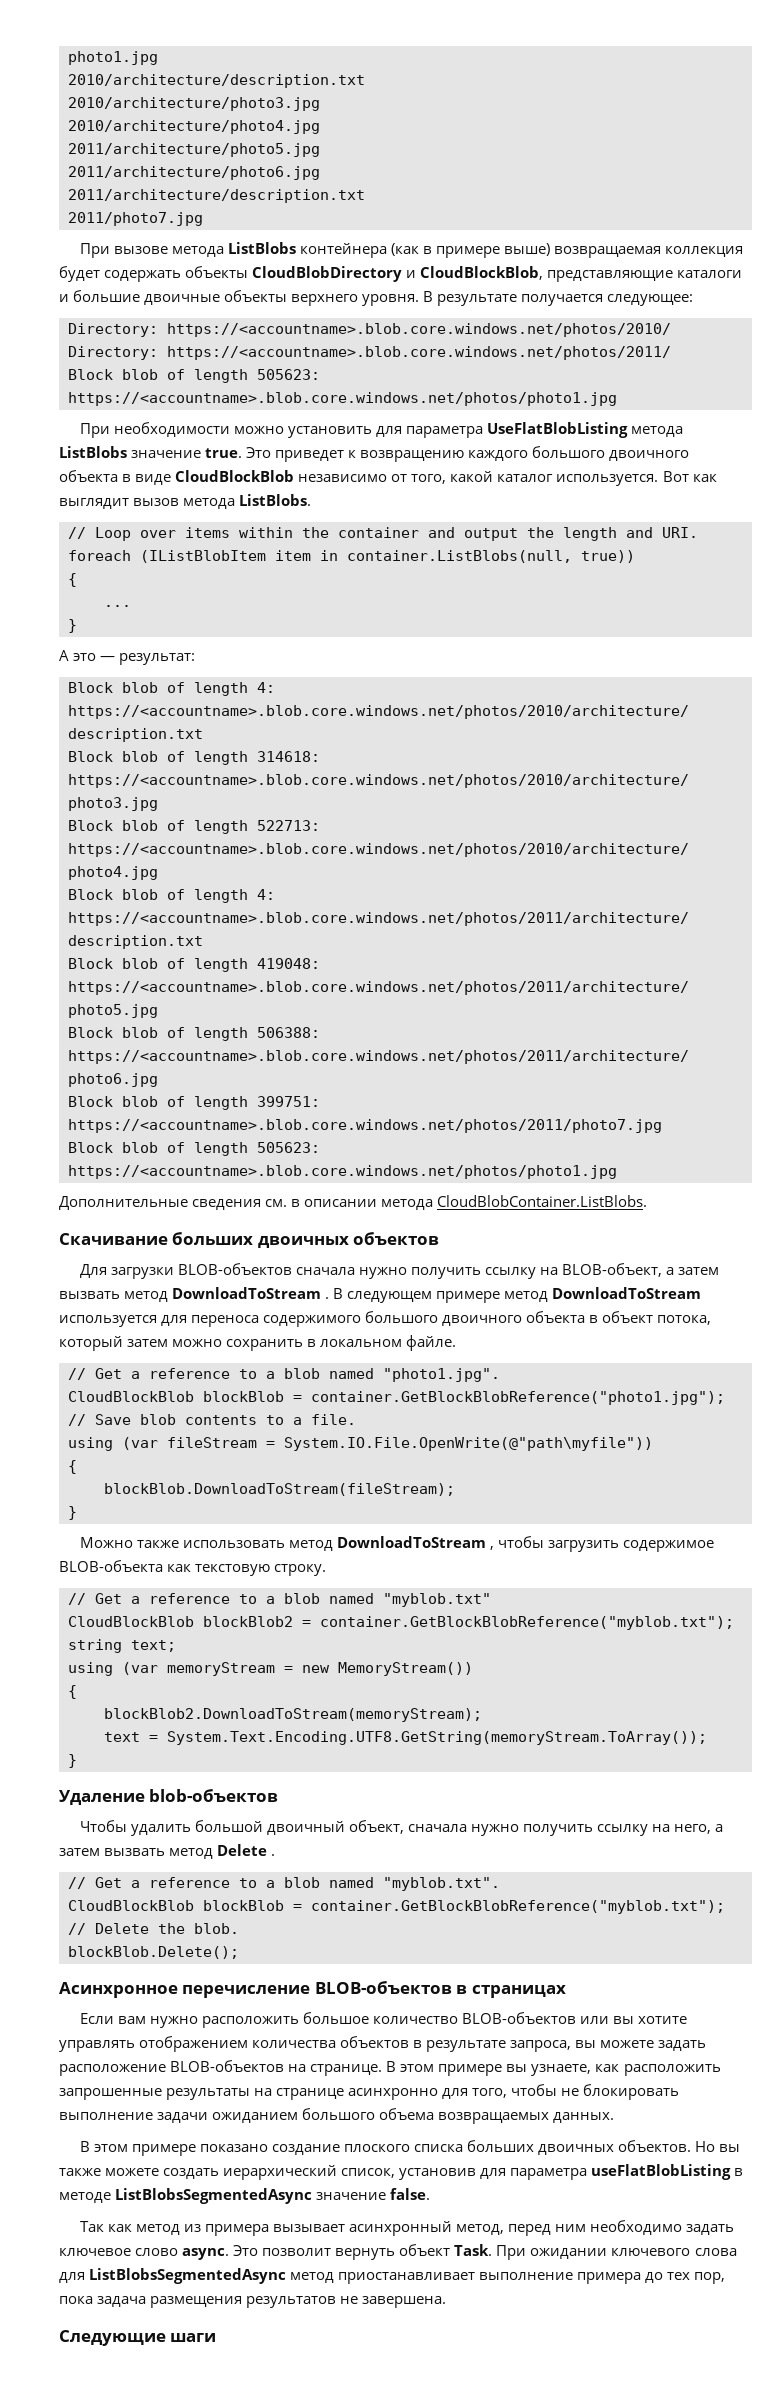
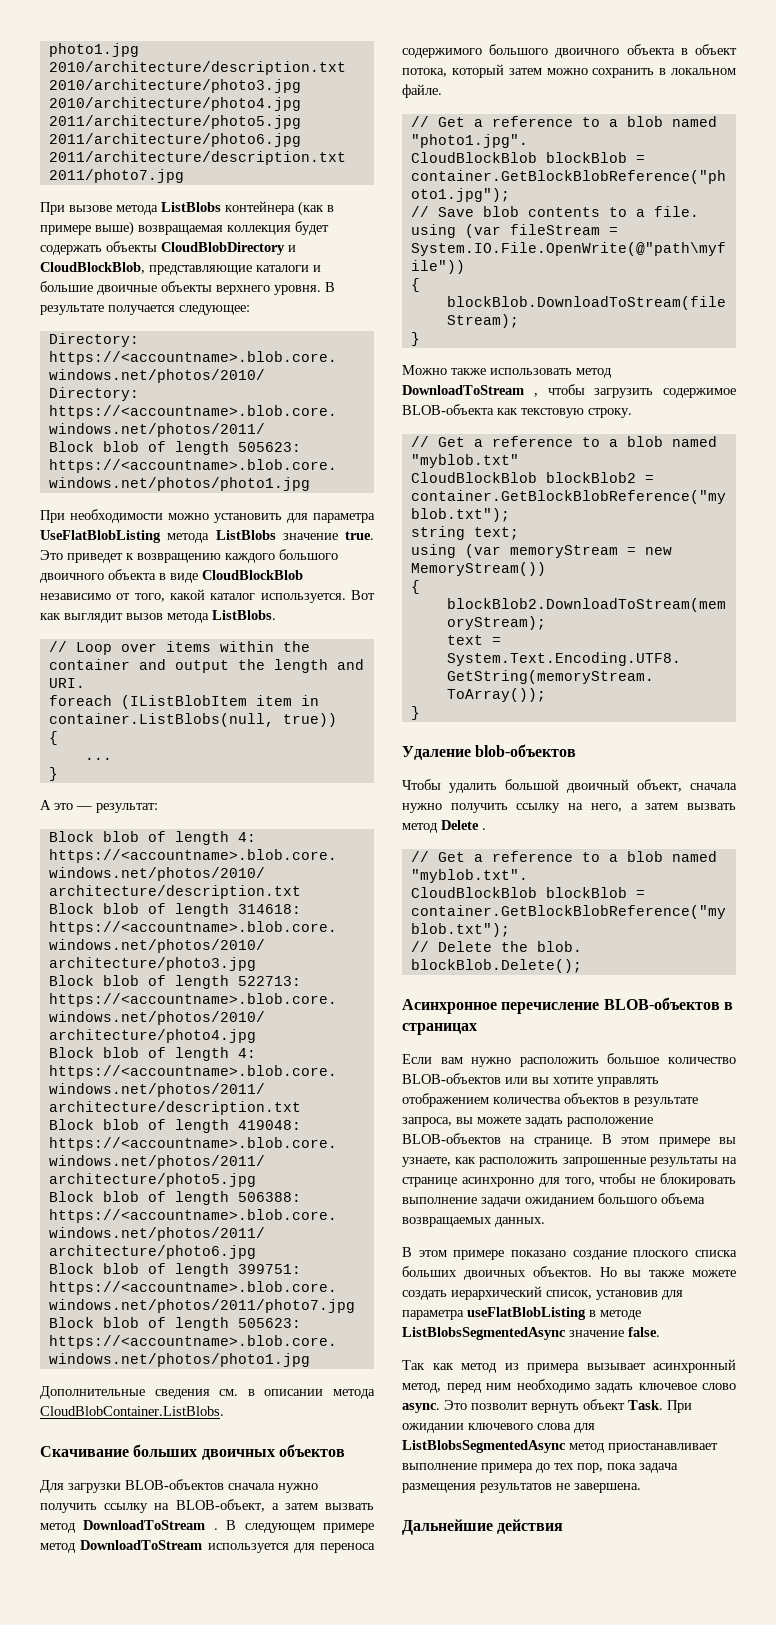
- Следующие шаги
+ Дальнейшие действия

